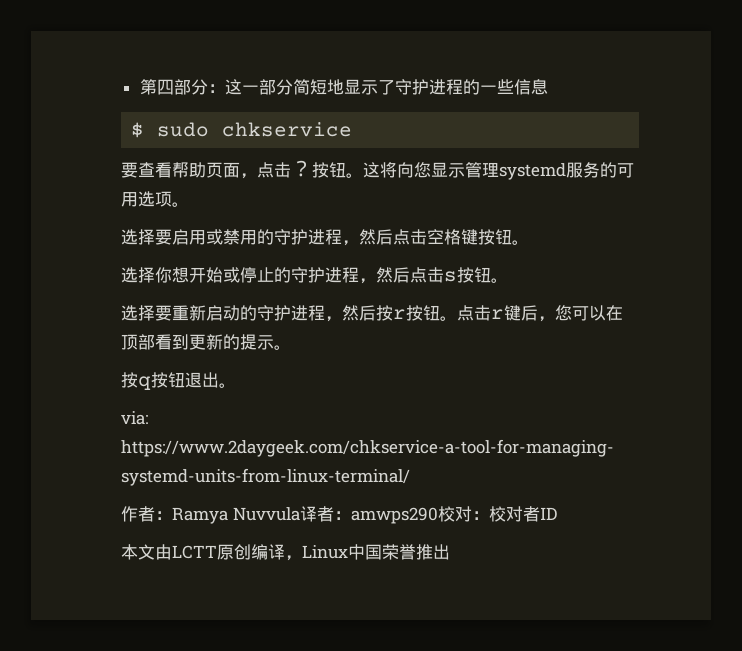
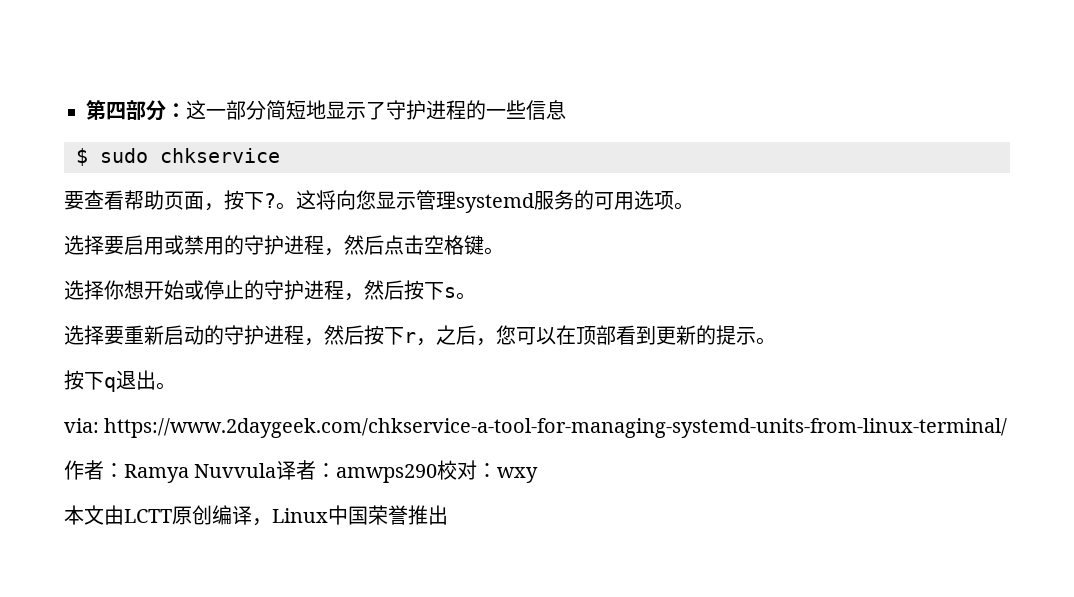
- 要查看帮助页面，点击？按钮。
+ 要查看帮助页面，按下?。
- 选择要启用或禁用的守护进程，然后点击空格键按钮。
+ 选择要启用或禁用的守护进程，然后点击空格键。
- 选择你想开始或停止的守护进程，然后点击s按钮。
+ 选择你想开始或停止的守护进程，然后按下s。
- 选择要重新启动的守护进程，然后按r按钮。点击r键后，您可以在顶部看到更新的提示。
+ 选择要重新启动的守护进程，然后按下r，之后，您可以在顶部看到更新的提示。
- 按q按钮退出。
+ 按下q退出。
- 作者：Ramya Nuvvula译者：amwps290校对：校对者ID
+ 作者：Ramya Nuvvula译者：amwps290校对：wxy

